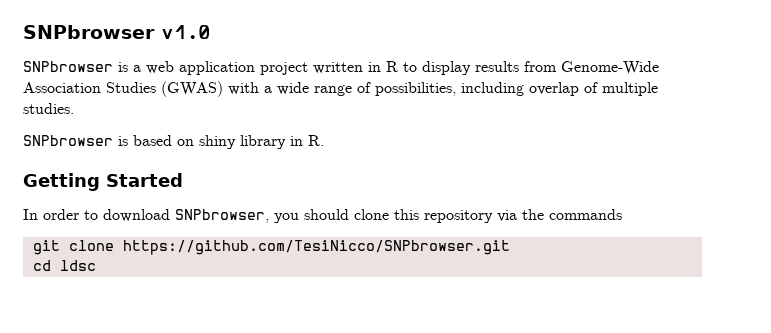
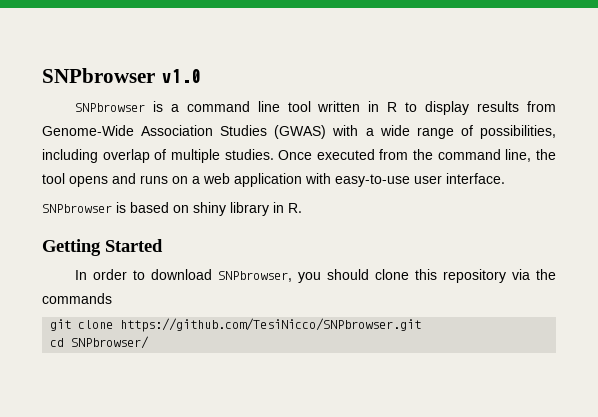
- SNPbrowser is a web application project written in R to display results from Genome-Wide Association Studies (GWAS) with a wide range of possibilities, including overlap of multiple studies.
+ SNPbrowser is a command line tool written in R to display results from Genome-Wide Association Studies (GWAS) with a wide range of possibilities, including overlap of multiple studies. Once executed from the command line, the tool opens and runs on a web application with easy-to-use user interface.
- cd ldsc
+ cd SNPbrowser/

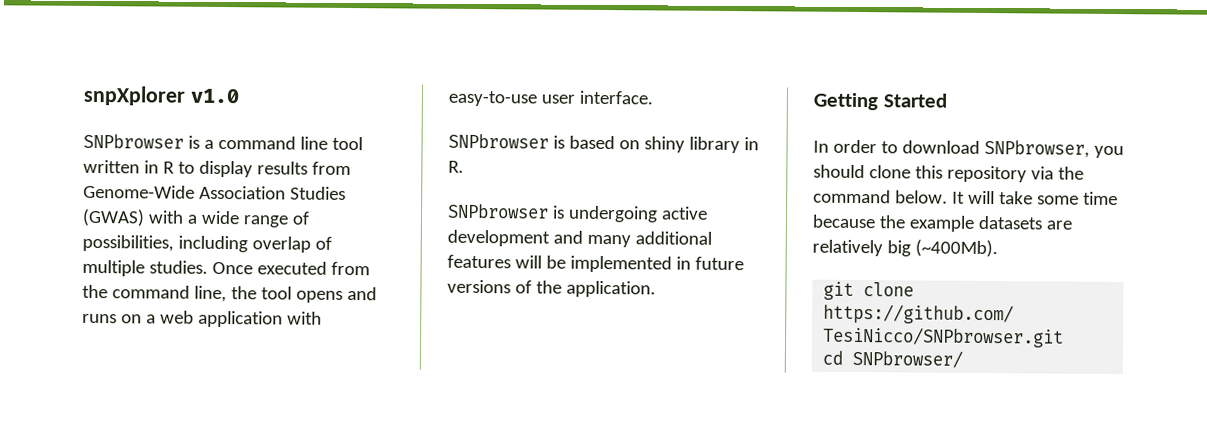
- SNPbrowser v1.0
+ snpXplorer v1.0
+ SNPbrowser is undergoing active development and many additional features will be implemented in future versions of the application.
- In order to download SNPbrowser, you should clone this repository via the commands
+ In order to download SNPbrowser, you should clone this repository via the command below. It will take some time because the example datasets are relatively big (~400Mb).

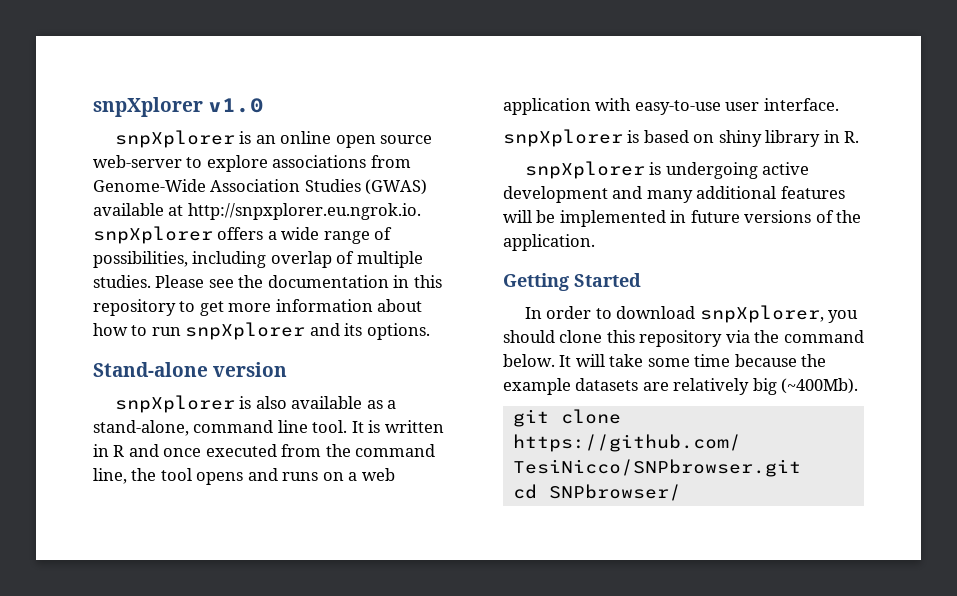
- SNPbrowser is a command line tool written in R to display results from Genome-Wide Association Studies (GWAS) with a wide range of possibilities, including overlap of multiple studies.
+ snpXplorer is an online open source web-server to explore associations from Genome-Wide Association Studies (GWAS) available at http://snpxplorer.eu.ngrok.io. snpXplorer offers a wide range of possibilities, including overlap of multiple studies.
- Once executed from the command line, the tool opens and runs on a web application with easy-to-use user interface.
+ Please see the documentation in this repository to get more information about how to run snpXplorer and its options.
+ Stand-alone version
+ snpXplorer is also available as a stand-alone, command line tool. It is written in R and once executed from the command line, the tool opens and runs on a web application with easy-to-use user interface.
- SNPbrowser is based on shiny library in R.
+ snpXplorer is based on shiny library in R.
- SNPbrowser is undergoing active development and many additional features will be implemented in future versions of the application.
+ snpXplorer is undergoing active development and many additional features will be implemented in future versions of the application.
- In order to download SNPbrowser, you should clone this repository via the command below.
+ In order to download snpXplorer, you should clone this repository via the command below.

